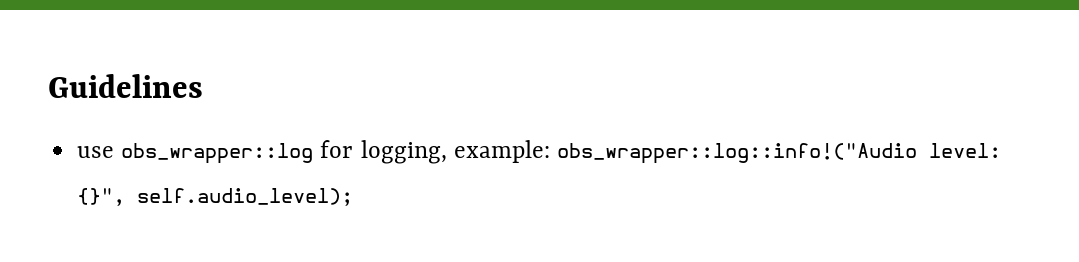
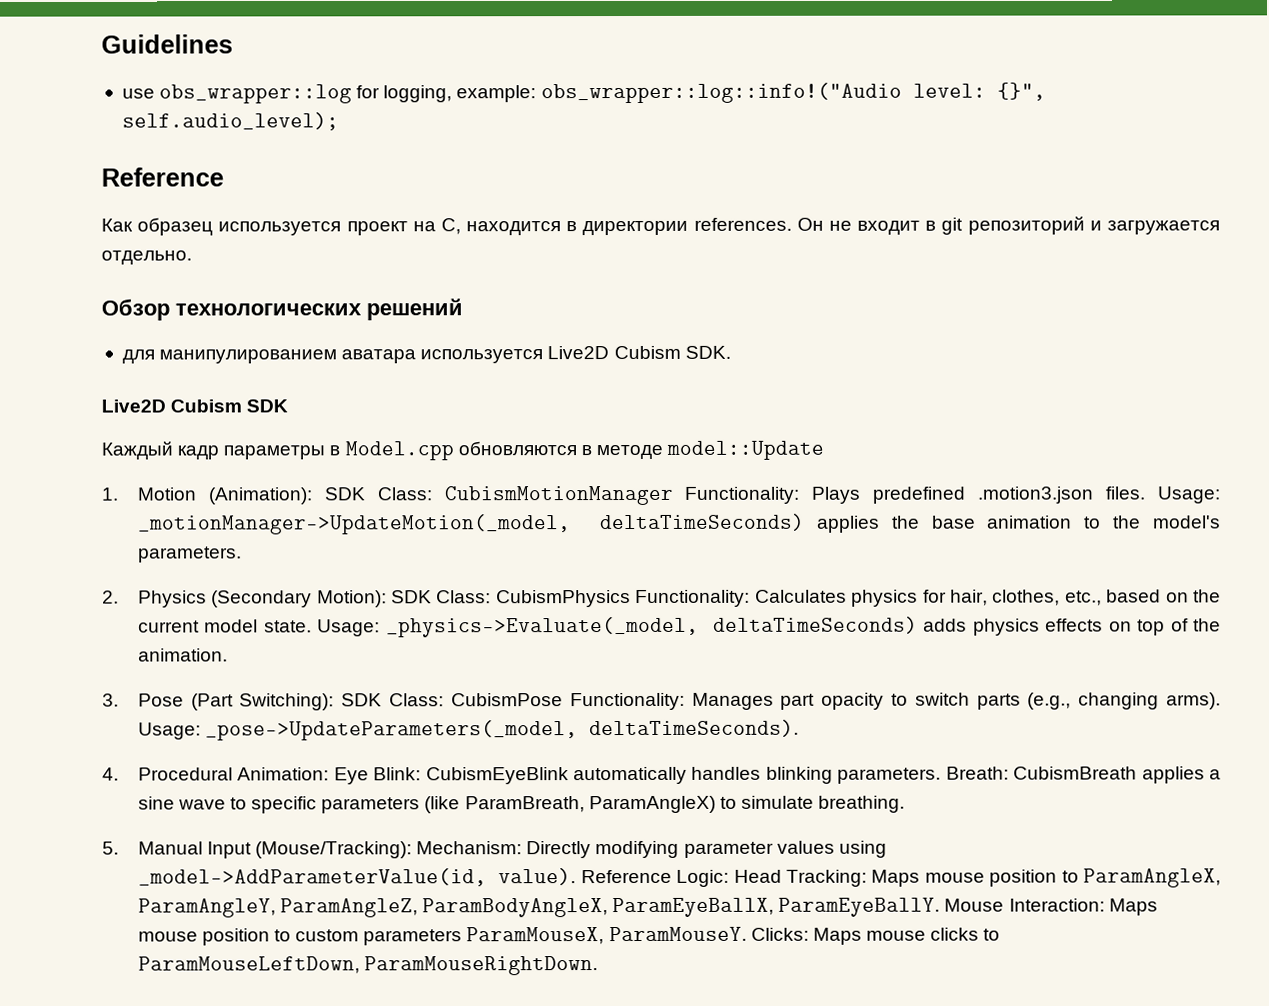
  use obs_wrapper::log for logging, example: obs_wrapper::log::info!("Audio level: {}", self.audio_level);
+ Reference
+ Как образец используется проект на C, находится в директории references. Он не входит в git репозиторий и загружается отдельно.
+ Обзор технологических решений
+ для манипулированием аватара используется Live2D Cubism SDK.
+ Live2D Cubism SDK
+ Каждый кадр параметры в Model.cpp обновляются в методе model::Update
+ 1. Motion (Animation): SDK Class: CubismMotionManager Functionality: Plays predefined .motion3.json files. Usage: _motionManager->UpdateMotion(_model, deltaTimeSeconds) applies the base animation to the model's parameters.
+ 2. Physics (Secondary Motion): SDK Class: CubismPhysics Functionality: Calculates physics for hair, clothes, etc., based on the current model state. Usage: _physics->Evaluate(_model, deltaTimeSeconds) adds physics effects on top of the animation.
+ 3. Pose (Part Switching): SDK Class: CubismPose Functionality: Manages part opacity to switch parts (e.g., changing arms). Usage: _pose->UpdateParameters(_model, deltaTimeSeconds).
+ 4. Procedural Animation: Eye Blink: CubismEyeBlink automatically handles blinking parameters. Breath: CubismBreath applies a sine wave to specific parameters (like ParamBreath, ParamAngleX) to simulate breathing.
+ 5. Manual Input (Mouse/Tracking): Mechanism: Directly modifying parameter values using _model->AddParameterValue(id, value). Reference Logic: Head Tracking: Maps mouse position to ParamAngleX, ParamAngleY, ParamAngleZ, ParamBodyAngleX, ParamEyeBallX, ParamEyeBallY. Mouse Interaction: Maps mouse position to custom parameters ParamMouseX, ParamMouseY. Clicks: Maps mouse clicks to ParamMouseLeftDown, ParamMouseRightDown.

